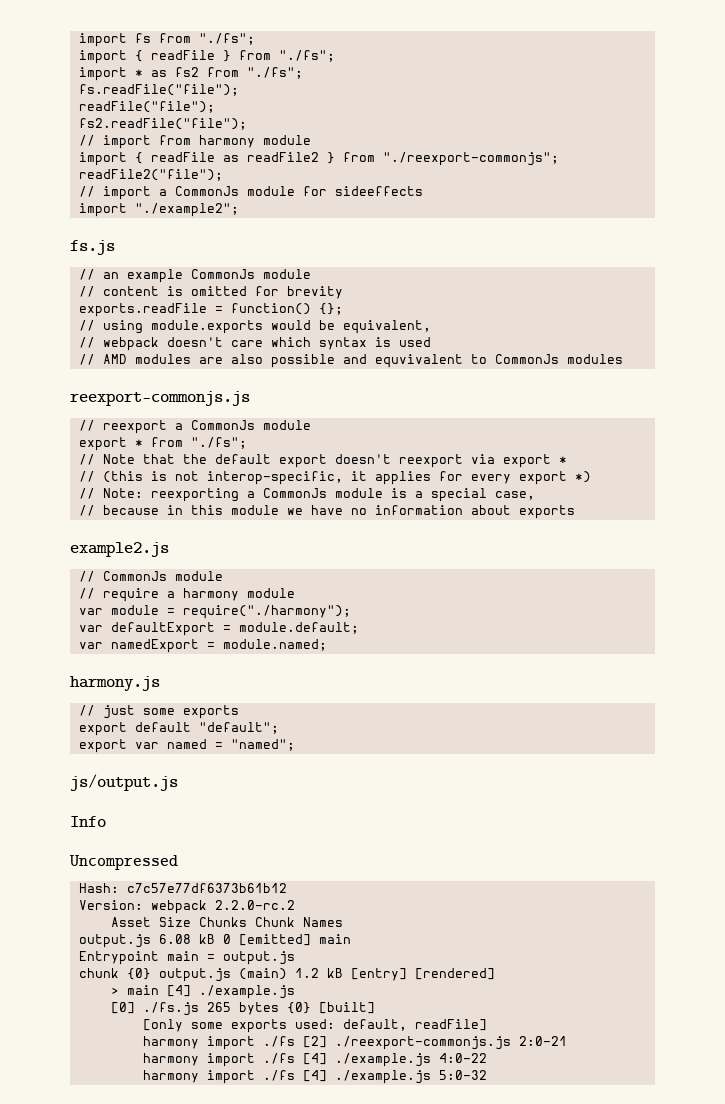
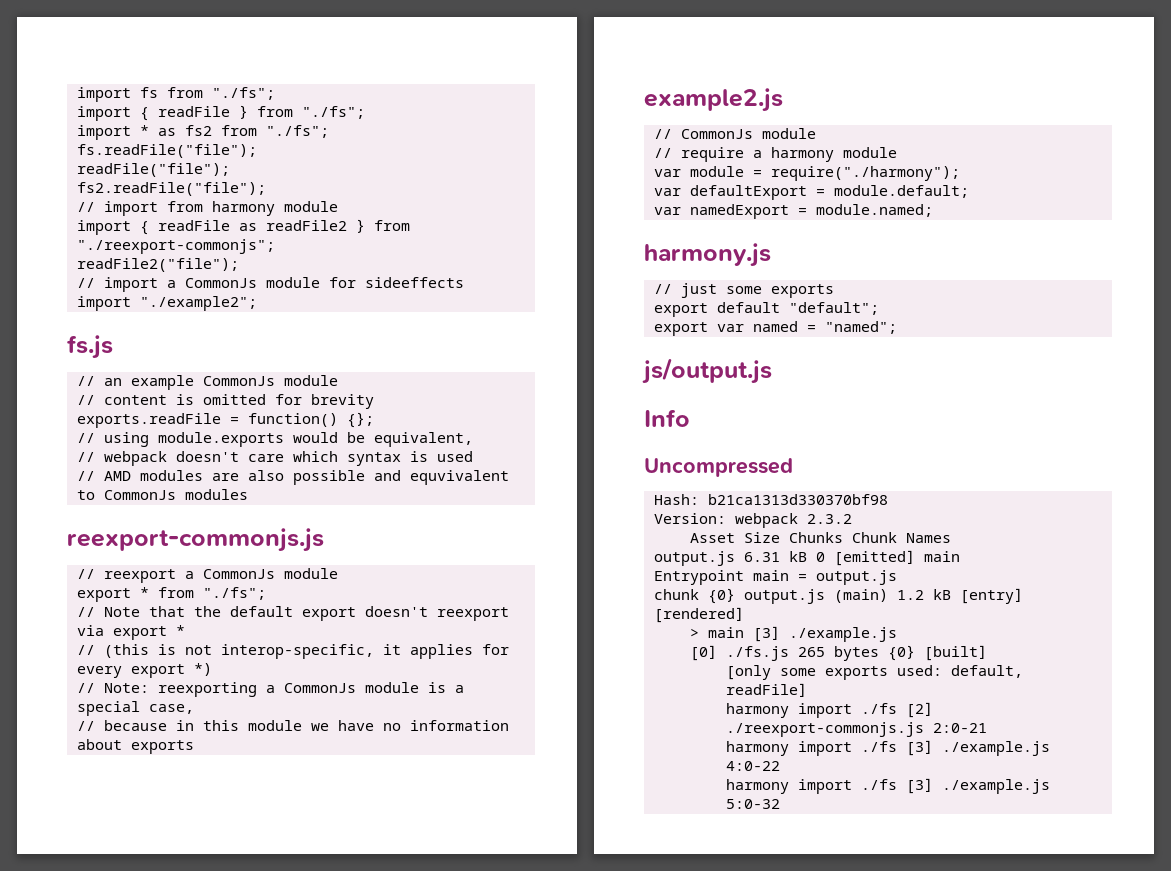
- Hash: c7c57e77df6373b61b12
+ Hash: b21ca1313d330370bf98
- Version: webpack 2.2.0-rc.2
+ Version: webpack 2.3.2
- output.js 6.08 kB 0 [emitted] main
+ output.js 6.31 kB 0 [emitted] main
- > main [4] ./example.js
+ > main [3] ./example.js
- harmony import ./fs [4] ./example.js 4:0-22
+ harmony import ./fs [3] ./example.js 4:0-22
- harmony import ./fs [4] ./example.js 5:0-32
+ harmony import ./fs [3] ./example.js 5:0-32

